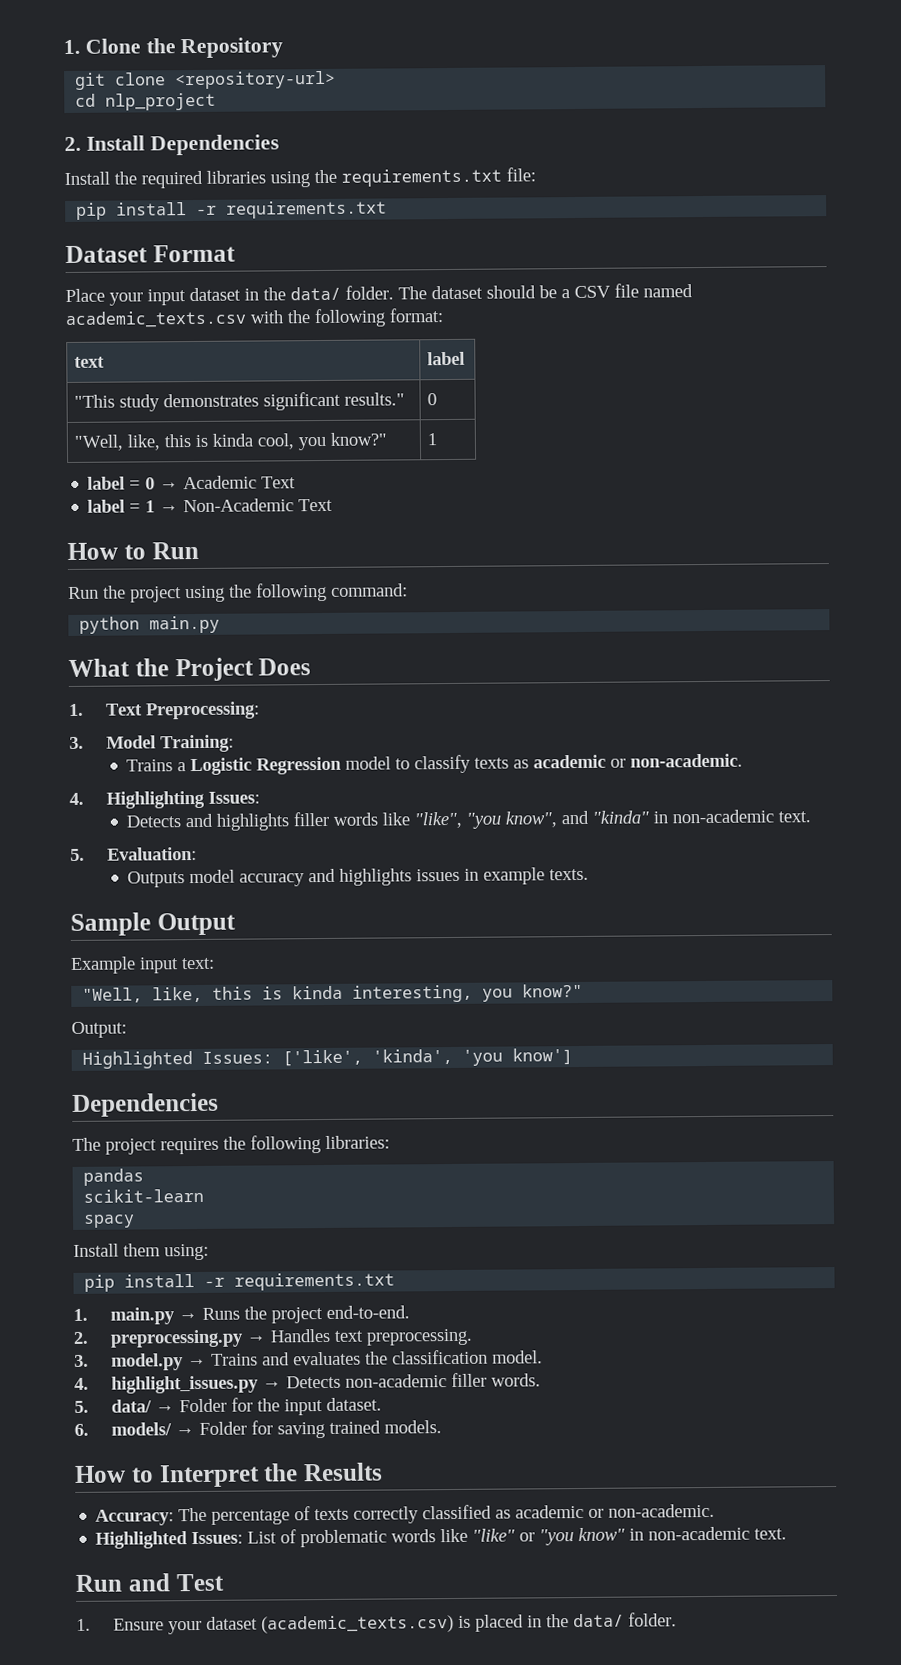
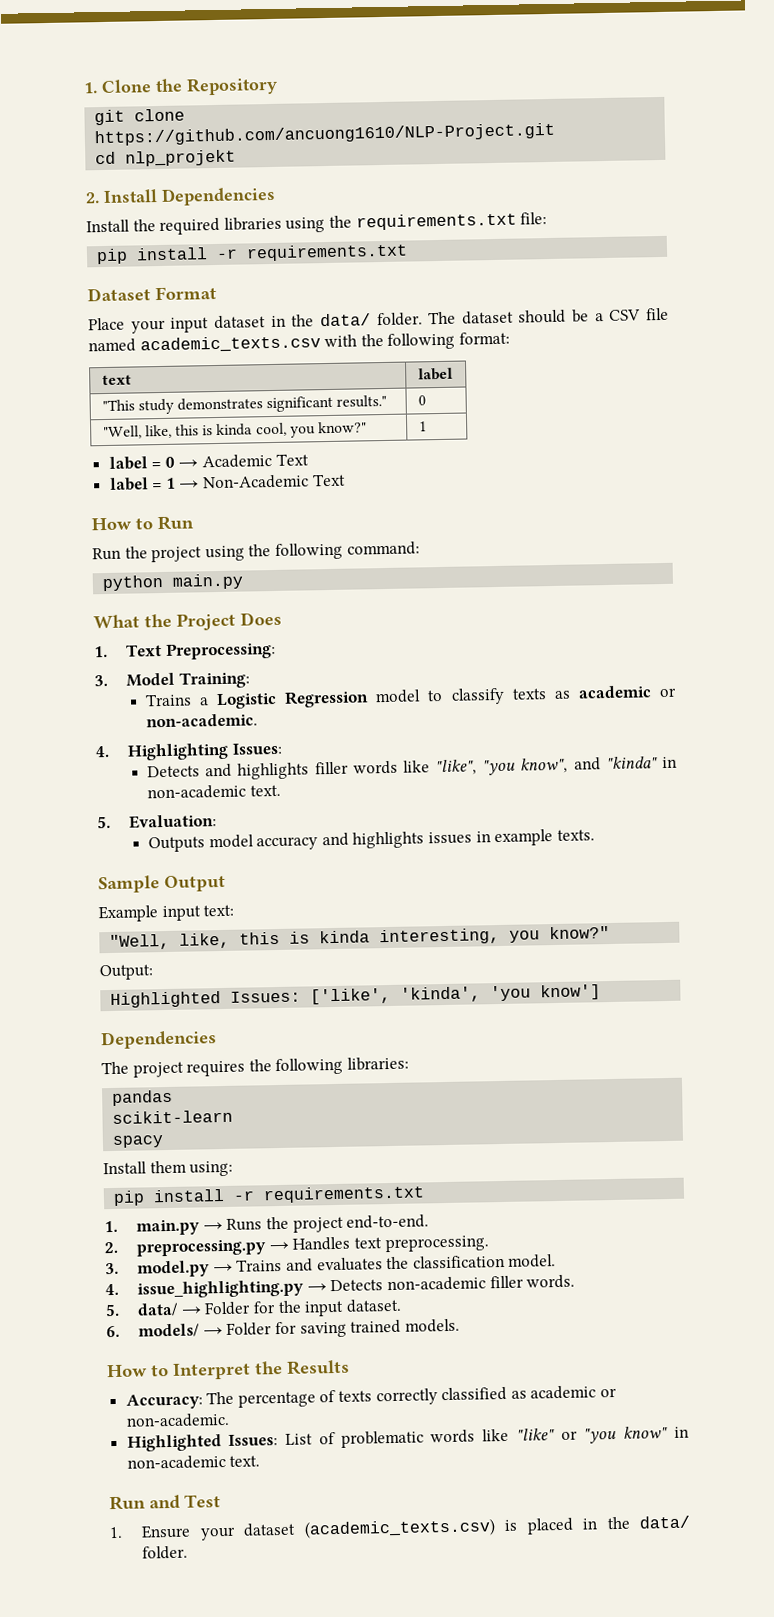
- git clone <repository-url>
+ git clone https://github.com/ancuong1610/NLP-Project.git
- cd nlp_project
+ cd nlp_projekt
- 4. highlight_issues.py → Detects non-academic filler words.
+ 4. issue_highlighting.py → Detects non-academic filler words.

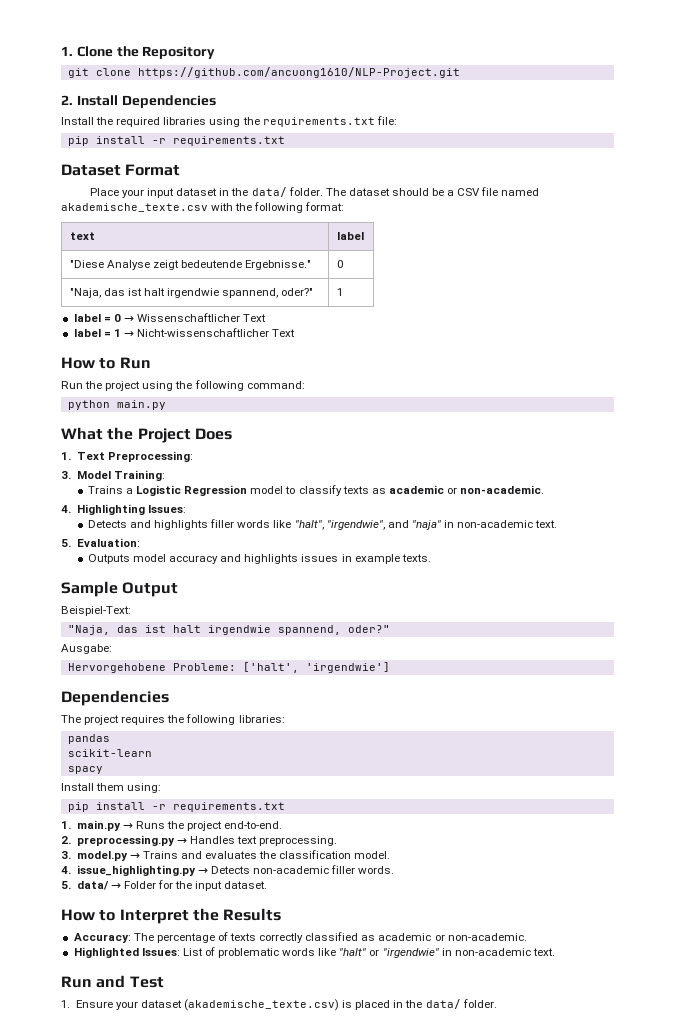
- cd nlp_projekt
- The dataset should be a CSV file named academic_texts.csv with the following format:
+ The dataset should be a CSV file named akademische_texte.csv with the following format:
- "This study demonstrates significant results." | 0
- "Well, like, this is kinda cool, you know?" | 1
+ "Diese Analyse zeigt bedeutende Ergebnisse." | 0
+ "Naja, das ist halt irgendwie spannend, oder?" | 1
- label = 0 → Academic Text
+ label = 0 → Wissenschaftlicher Text
- label = 1 → Non-Academic Text
+ label = 1 → Nicht-wissenschaftlicher Text
- Detects and highlights filler words like "like", "you know", and "kinda" in non-academic text.
+ Detects and highlights filler words like "halt", "irgendwie", and "naja" in non-academic text.
- Example input text:
- "Well, like, this is kinda interesting, you know?"
- Output:
- Highlighted Issues: ['like', 'kinda', 'you know']
+ Beispiel-Text:
+ "Naja, das ist halt irgendwie spannend, oder?"
+ Ausgabe:
+ Hervorgehobene Probleme: ['halt', 'irgendwie']
- 6. models/ → Folder for saving trained models.
- Highlighted Issues: List of problematic words like "like" or "you know" in non-academic text.
+ Highlighted Issues: List of problematic words like "halt" or "irgendwie" in non-academic text.
- 1. Ensure your dataset (academic_texts.csv) is placed in the data/ folder.
+ 1. Ensure your dataset (akademische_texte.csv) is placed in the data/ folder.

